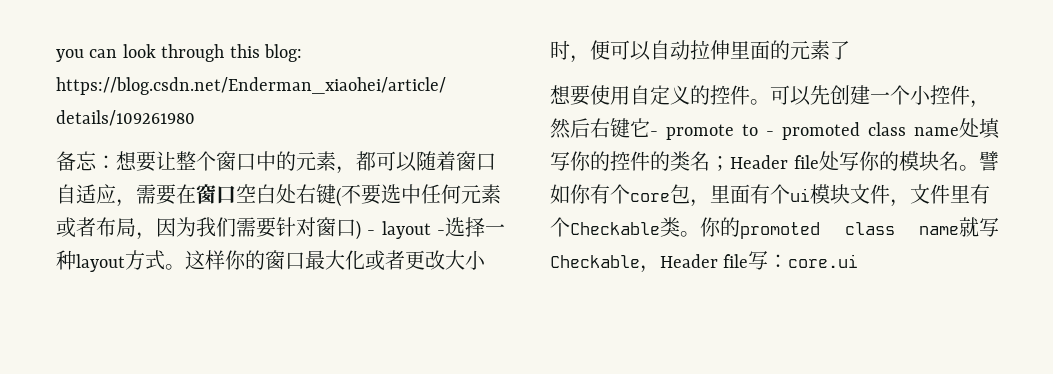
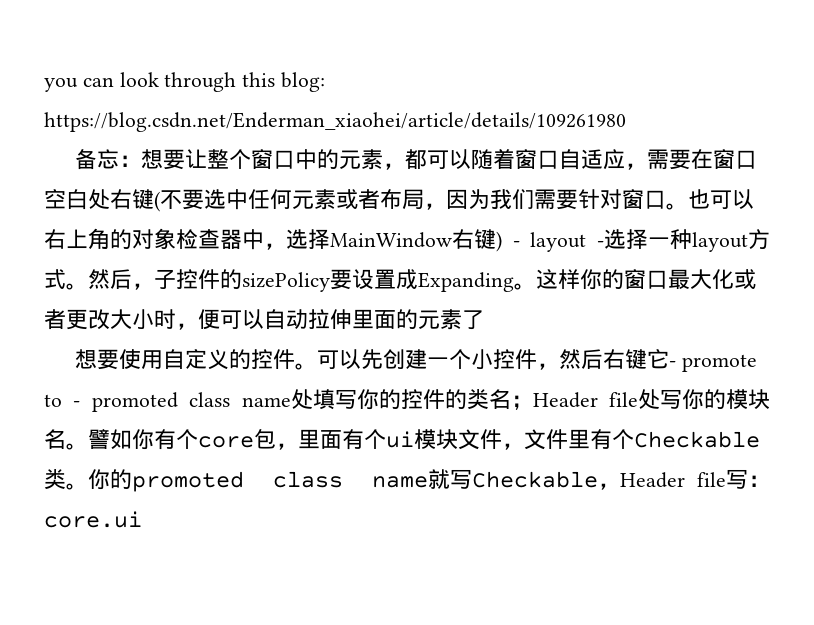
- 备忘：想要让整个窗口中的元素，都可以随着窗口自适应，需要在窗口空白处右键(不要选中任何元素或者布局，因为我们需要针对窗口) - layout -选择一种layout方式。
+ 备忘：想要让整个窗口中的元素，都可以随着窗口自适应，需要在窗口空白处右键(不要选中任何元素或者布局，因为我们需要针对窗口。也可以右上角的对象检查器中，选择MainWindow右键) - layout -选择一种layout方式。
+ 然后，子控件的sizePolicy要设置成Expanding。

